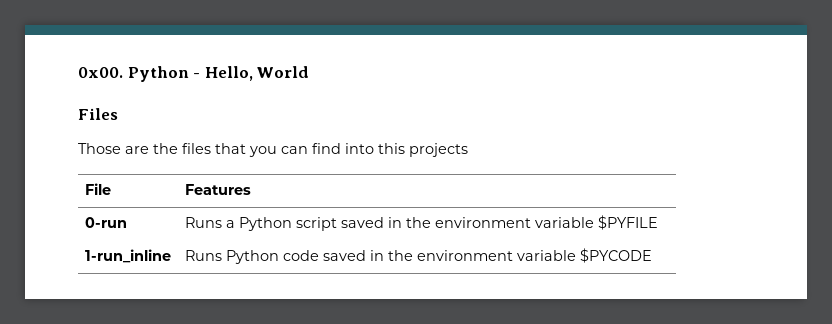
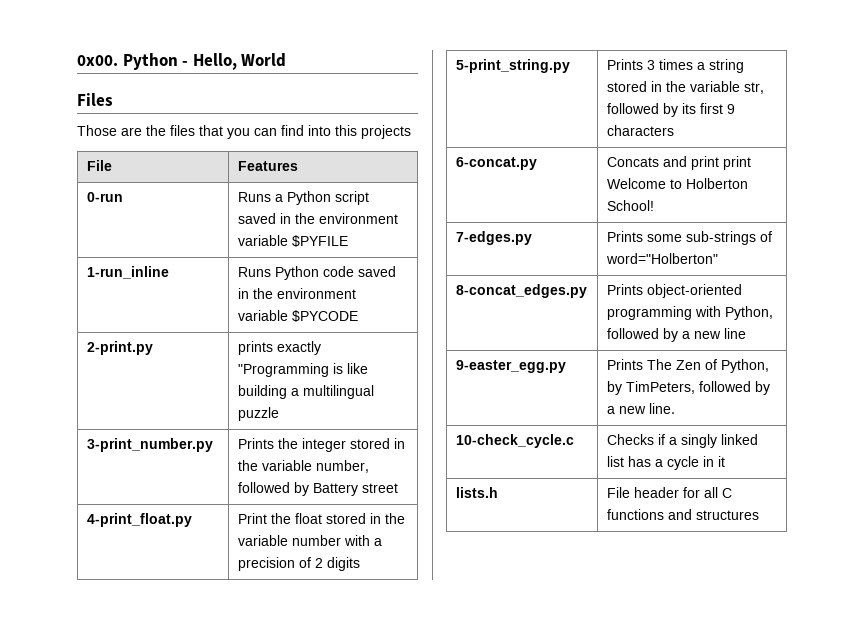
+ 2-print.py | prints exactly "Programming is like building a multilingual puzzle
+ 3-print_number.py | Prints the integer stored in the variable number, followed by Battery street
+ 4-print_float.py | Print the float stored in the variable number with a precision of 2 digits
+ 5-print_string.py | Prints 3 times a string stored in the variable str, followed by its first 9 characters
+ 6-concat.py | Concats and print print Welcome to Holberton School!
+ 7-edges.py | Prints some sub-strings of word="Holberton"
+ 8-concat_edges.py | Prints object-oriented programming with Python, followed by a new line
+ 9-easter_egg.py | Prints The Zen of Python, by TimPeters, followed by a new line.
+ 10-check_cycle.c | Checks if a singly linked list has a cycle in it
+ lists.h | File header for all C functions and structures

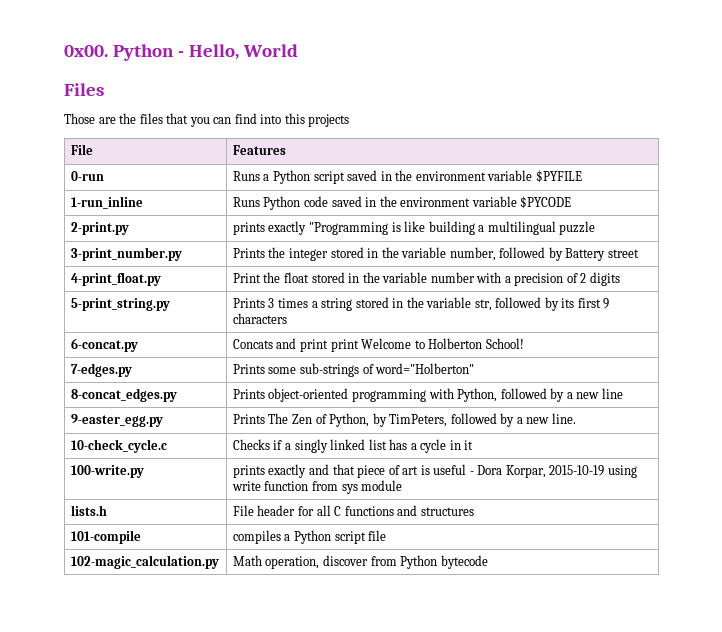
+ 100-write.py | prints exactly and that piece of art is useful - Dora Korpar, 2015-10-19 using write function from sys module
+ 101-compile | compiles a Python script file
+ 102-magic_calculation.py | Math operation, discover from Python bytecode

